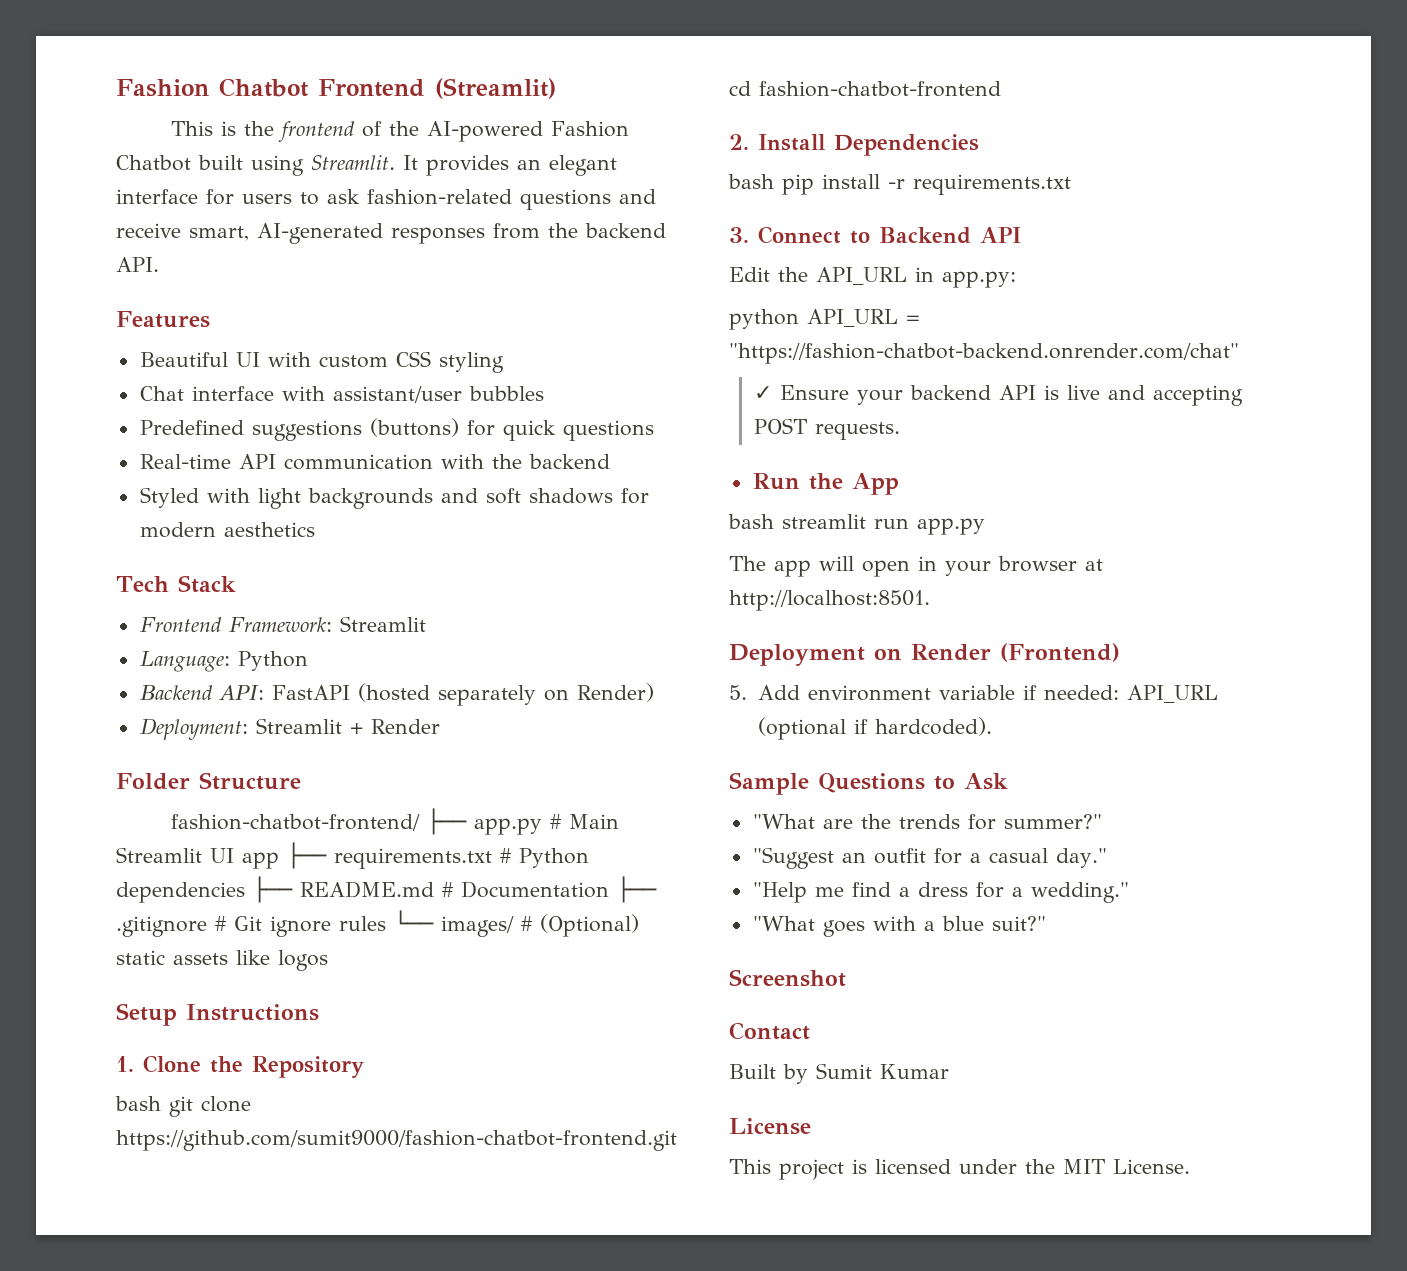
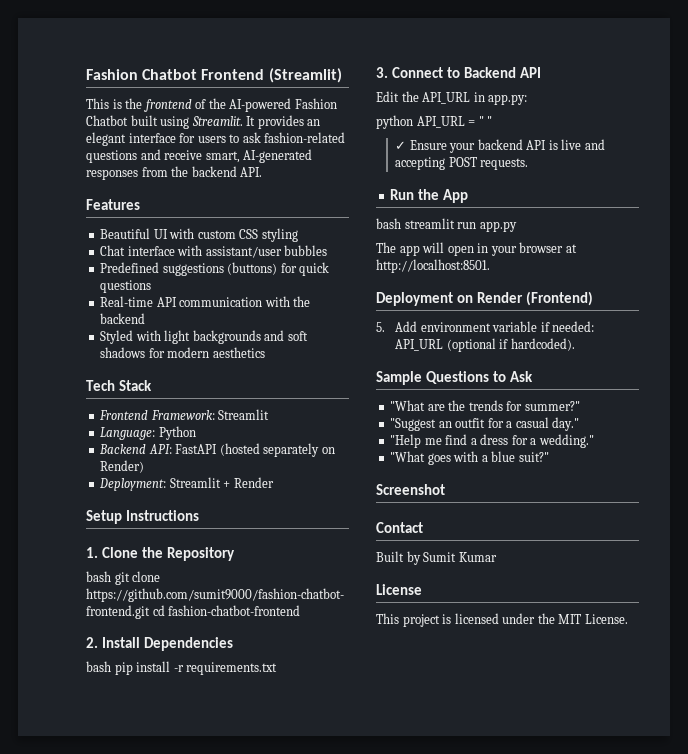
- Folder Structure
- fashion-chatbot-frontend/ ├── app.py # Main Streamlit UI app ├── requirements.txt # Python dependencies ├── README.md # Documentation ├── .gitignore # Git ignore rules └── images/ # (Optional) static assets like logos
- python API_URL = "https://fashion-chatbot-backend.onrender.com/chat"
+ python API_URL = " "

